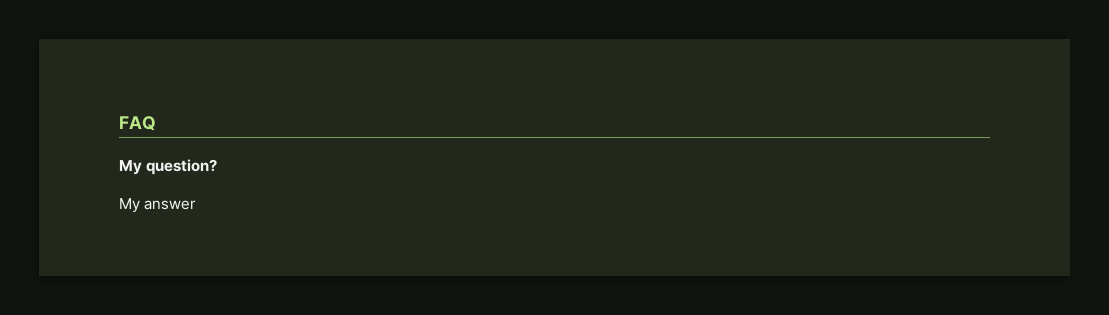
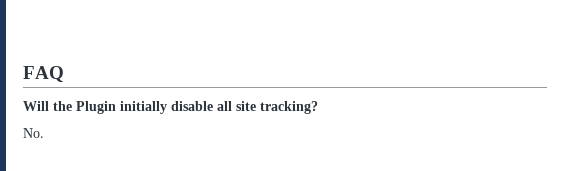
- My question?
- My answer
+ Will the Plugin initially disable all site tracking?
+ No.

